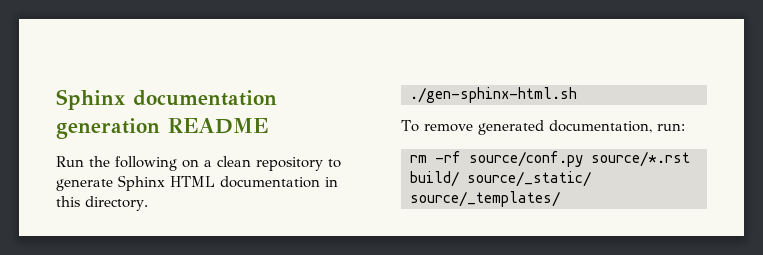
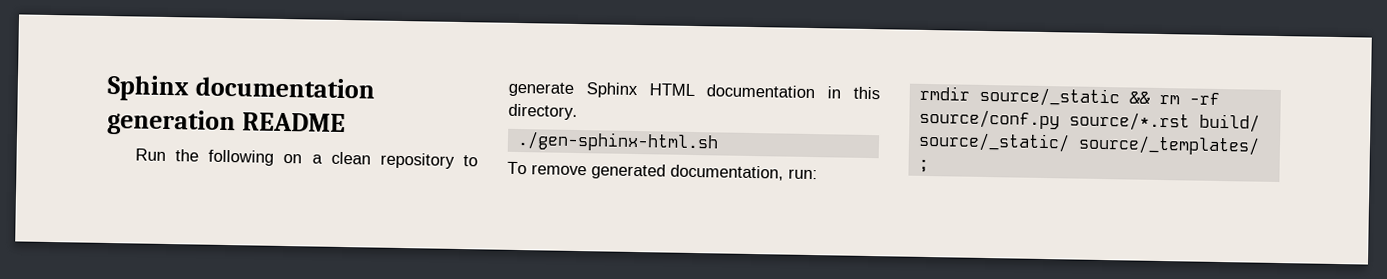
- rm -rf source/conf.py source/*.rst build/ source/_static/ source/_templates/
+ rmdir source/_static && rm -rf source/conf.py source/*.rst build/ source/_static/ source/_templates/ ;

